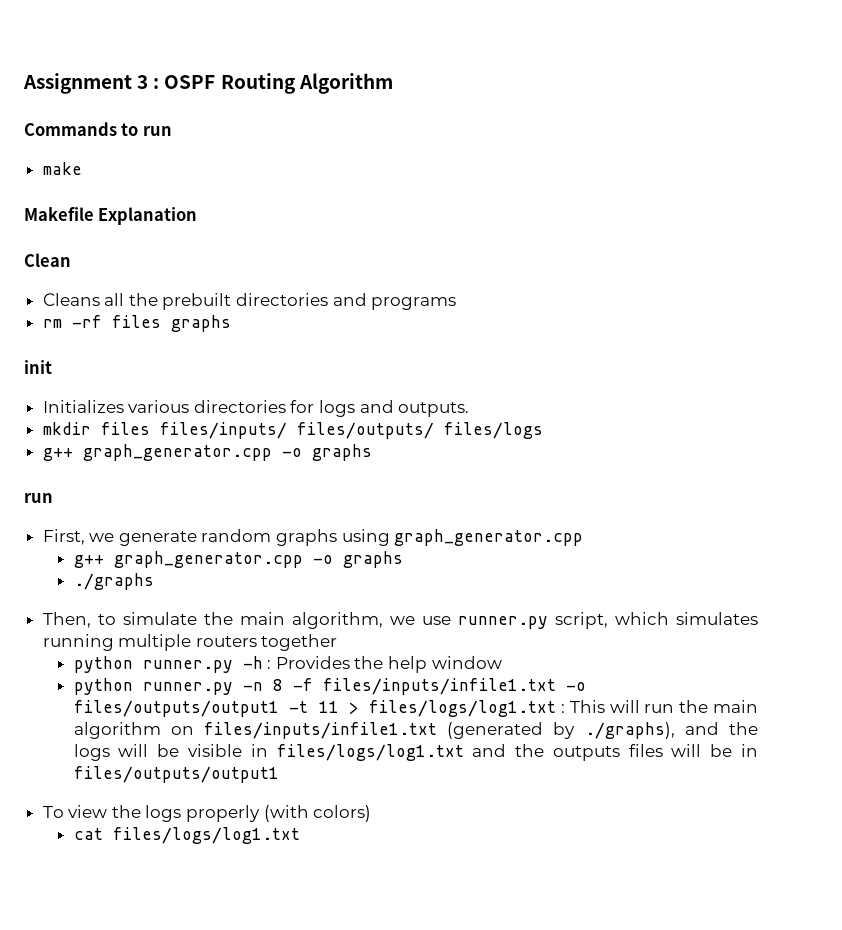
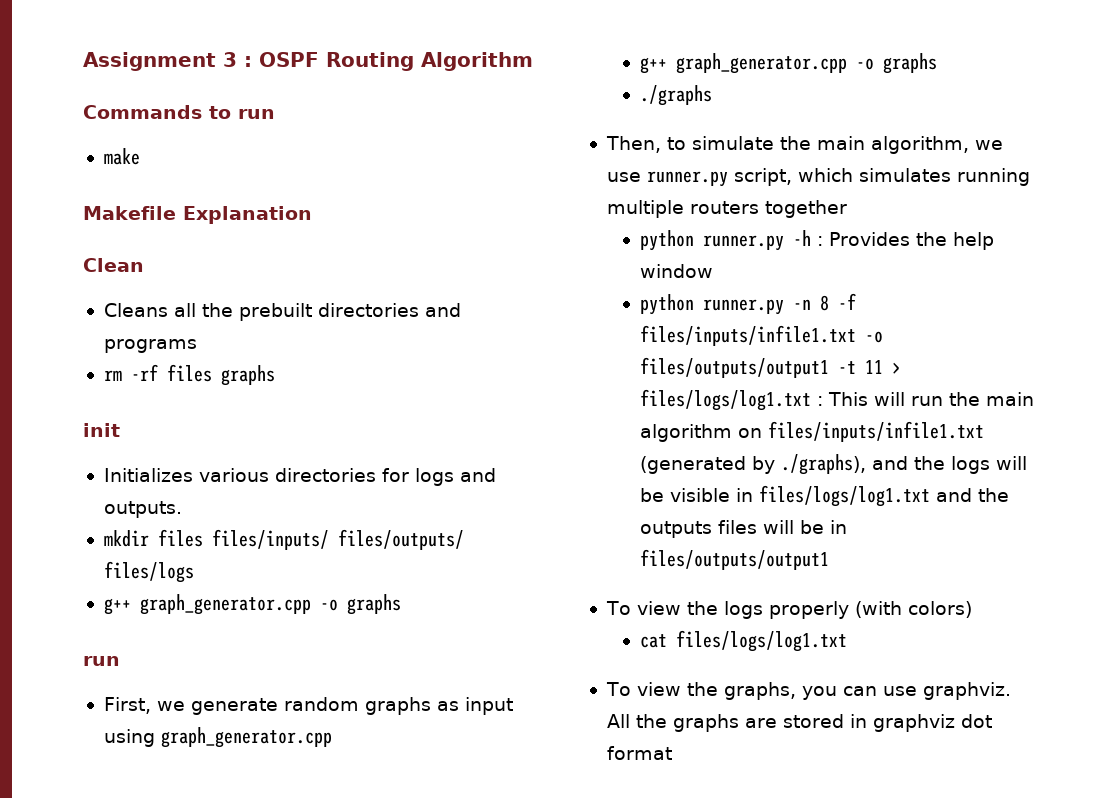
- First, we generate random graphs using graph_generator.cpp
+ First, we generate random graphs as input using graph_generator.cpp
+ To view the graphs, you can use graphviz. All the graphs are stored in graphviz dot format

